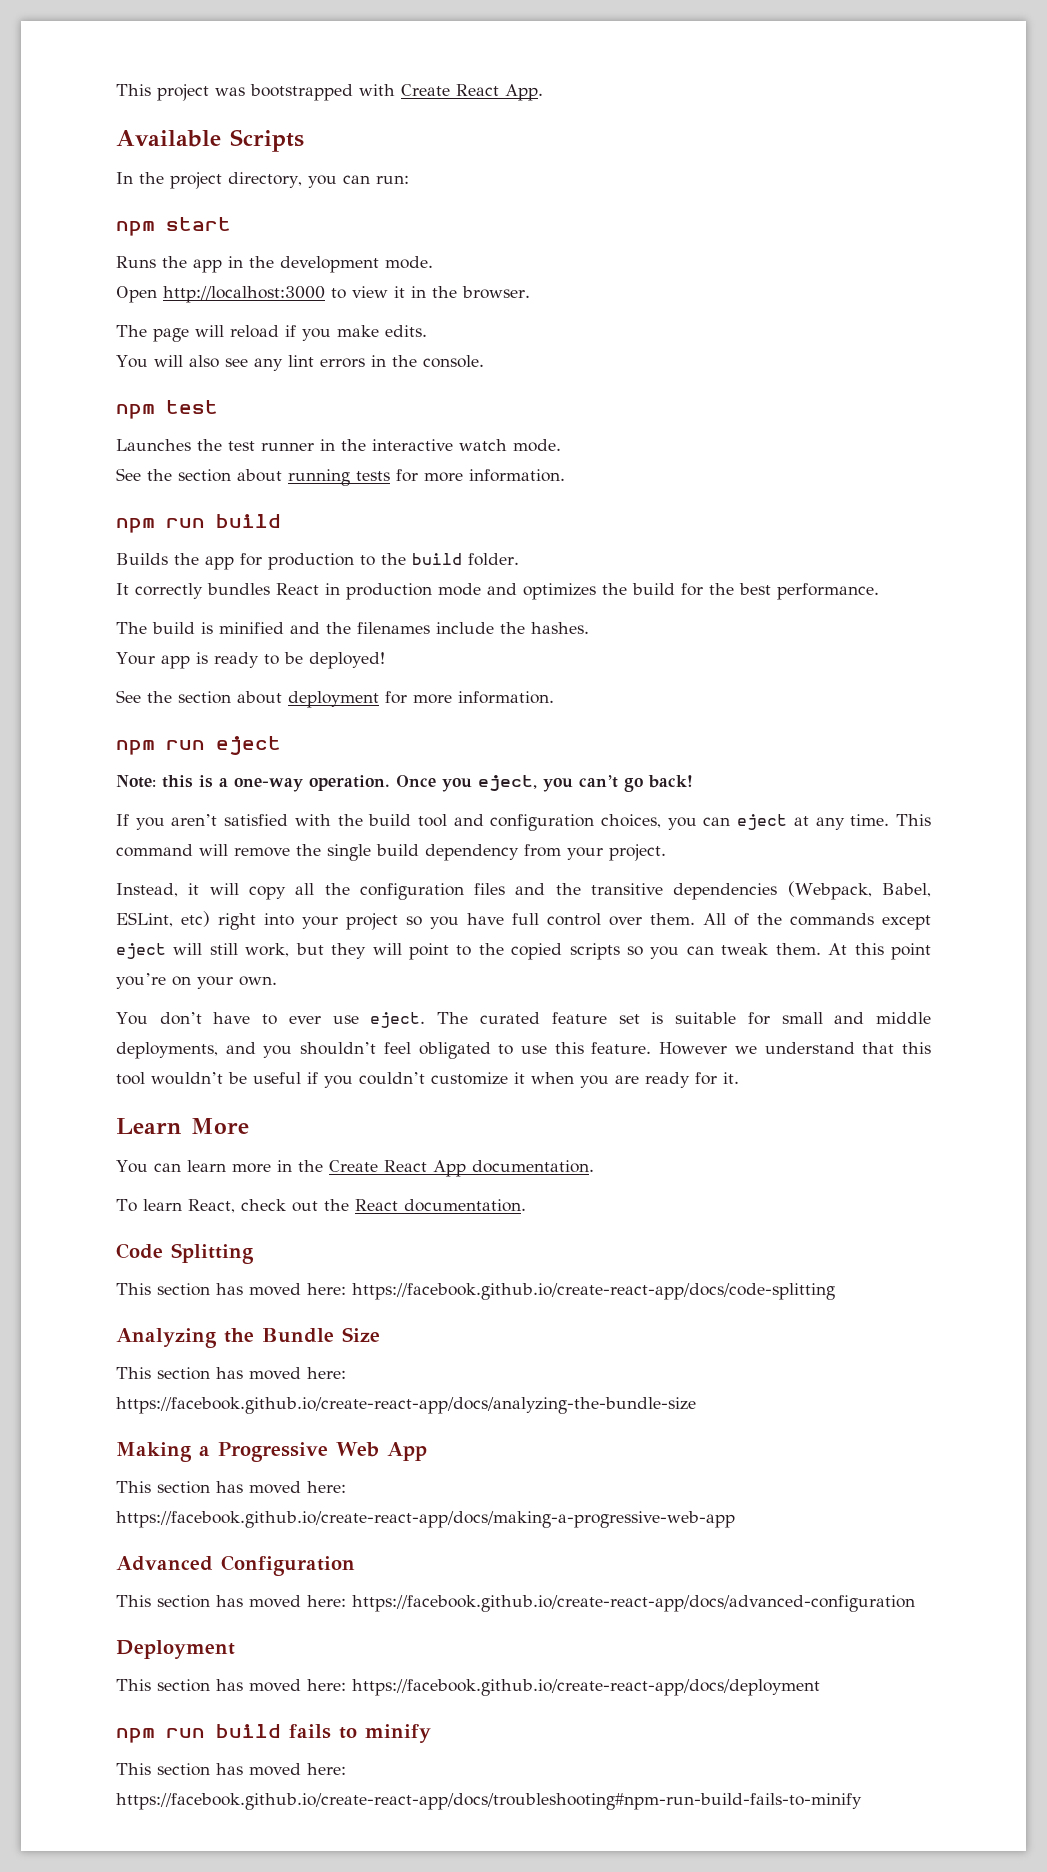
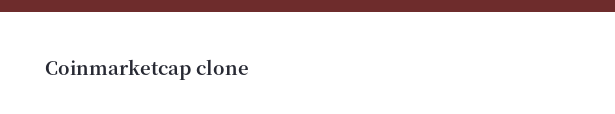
- This project was bootstrapped with Create React App.
- Available Scripts
- In the project directory, you can run:
- npm start
- Runs the app in the development mode.
- Open http://localhost:3000 to view it in the browser.
- The page will reload if you make edits.
- You will also see any lint errors in the console.
- npm test
- Launches the test runner in the interactive watch mode.
- See the section about running tests for more information.
- npm run build
- Builds the app for production to the build folder.
- It correctly bundles React in production mode and optimizes the build for the best performance.
- The build is minified and the filenames include the hashes.
- Your app is ready to be deployed!
- See the section about deployment for more information.
- npm run eject
- Note: this is a one-way operation. Once you eject, you can’t go back!
- If you aren’t satisfied with the build tool and configuration choices, you can eject at any time. This command will remove the single build dependency from your project.
- Instead, it will copy all the configuration files and the transitive dependencies (Webpack, Babel, ESLint, etc) right into your project so you have full control over them. All of the commands except eject will still work, but they will point to the copied scripts so you can tweak them. At this point you’re on your own.
- You don’t have to ever use eject. The curated feature set is suitable for small and middle deployments, and you shouldn’t feel obligated to use this feature. However we understand that this tool wouldn’t be useful if you couldn’t customize it when you are ready for it.
- Learn More
- You can learn more in the Create React App documentation.
- To learn React, check out the React documentation.
- Code Splitting
- This section has moved here: https://facebook.github.io/create-react-app/docs/code-splitting
- Analyzing the Bundle Size
- This section has moved here: https://facebook.github.io/create-react-app/docs/analyzing-the-bundle-size
- Making a Progressive Web App
- This section has moved here: https://facebook.github.io/create-react-app/docs/making-a-progressive-web-app
- Advanced Configuration
- This section has moved here: https://facebook.github.io/create-react-app/docs/advanced-configuration
- Deployment
- This section has moved here: https://facebook.github.io/create-react-app/docs/deployment
- npm run build fails to minify
- This section has moved here: https://facebook.github.io/create-react-app/docs/troubleshooting#npm-run-build-fails-to-minify
+ Coinmarketcap clone

